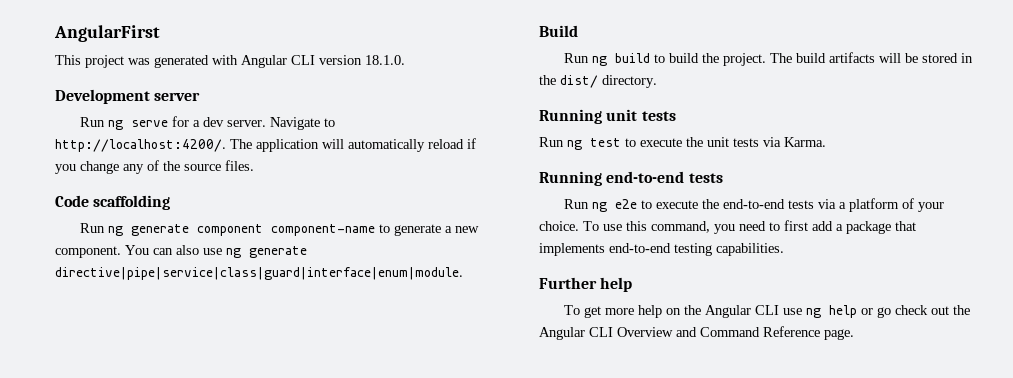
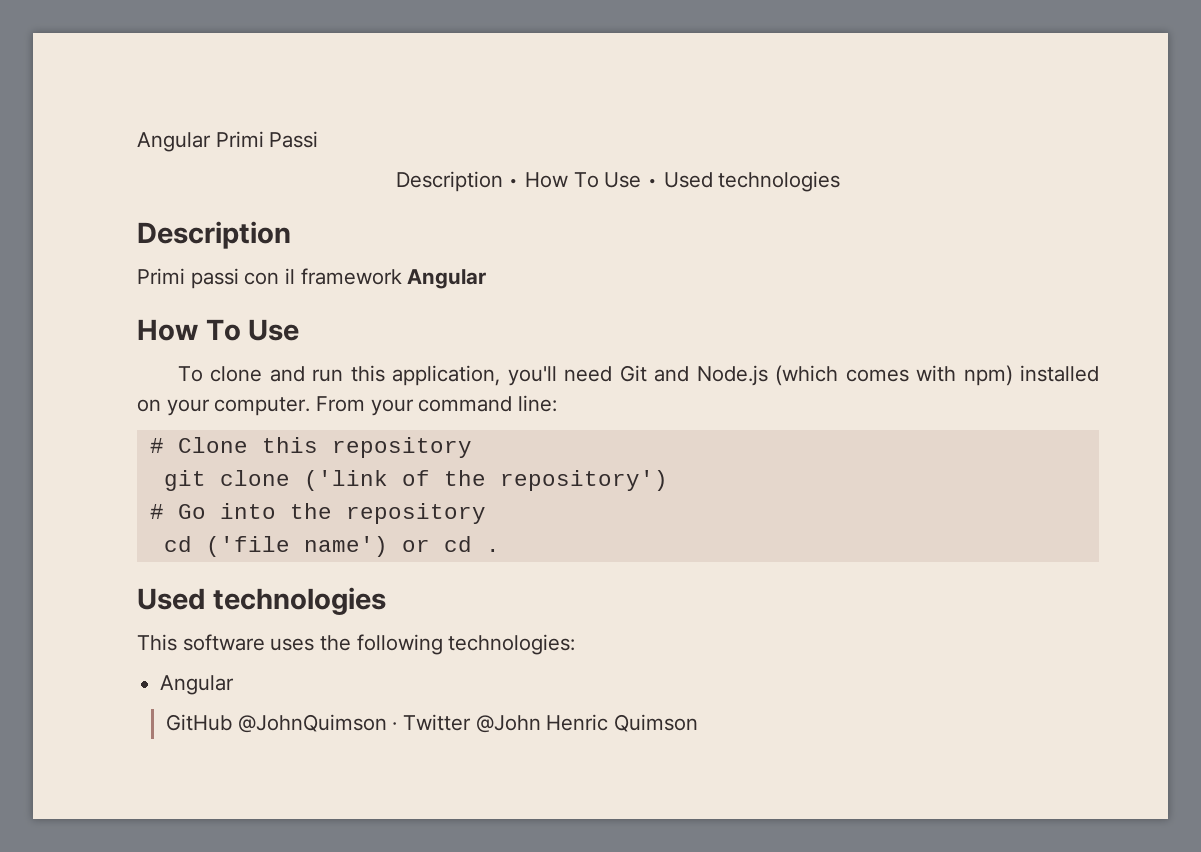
- AngularFirst
- This project was generated with Angular CLI version 18.1.0.
- Development server
- Run ng serve for a dev server. Navigate to http://localhost:4200/. The application will automatically reload if you change any of the source files.
- Code scaffolding
- Run ng generate component component-name to generate a new component. You can also use ng generate directive|pipe|service|class|guard|interface|enum|module.
- Build
- Run ng build to build the project. The build artifacts will be stored in the dist/ directory.
- Running unit tests
- Run ng test to execute the unit tests via Karma.
- Running end-to-end tests
- Run ng e2e to execute the end-to-end tests via a platform of your choice. To use this command, you need to first add a package that implements end-to-end testing capabilities.
- Further help
- To get more help on the Angular CLI use ng help or go check out the Angular CLI Overview and Command Reference page.
+ Angular Primi Passi
+ Description • How To Use • Used technologies
+ Description
+ Primi passi con il framework Angular
+ How To Use
+ To clone and run this application, you'll need Git and Node.js (which comes with npm) installed on your computer. From your command line:
+ # Clone this repository
+ git clone ('link of the repository')
+ # Go into the repository
+ cd ('file name') or cd .
+ Used technologies
+ This software uses the following technologies:
+ Angular
+ GitHub @JohnQuimson · Twitter @John Henric Quimson

